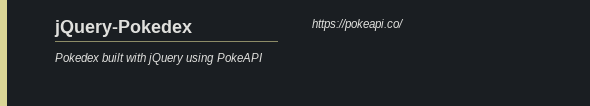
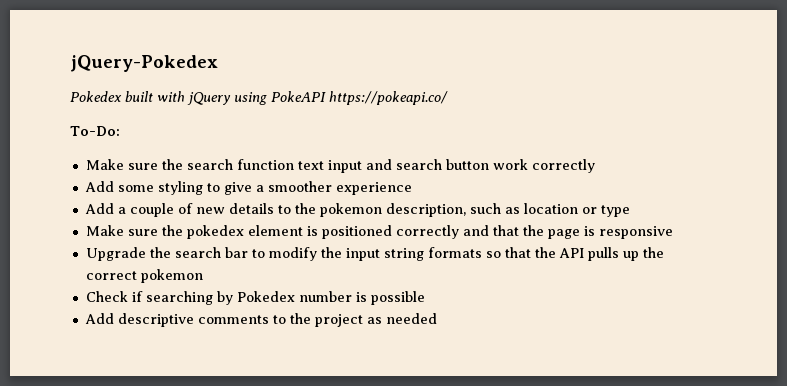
+ To-Do:
+ Make sure the search function text input and search button work correctly
+ Add some styling to give a smoother experience
+ Add a couple of new details to the pokemon description, such as location or type
+ Make sure the pokedex element is positioned correctly and that the page is responsive
+ Upgrade the search bar to modify the input string formats so that the API pulls up the correct pokemon
+ Check if searching by Pokedex number is possible
+ Add descriptive comments to the project as needed

